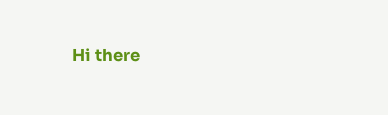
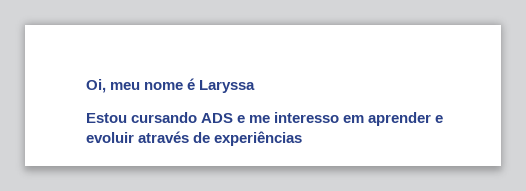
- Hi there
+ Oi, meu nome é Laryssa
+ Estou cursando ADS e me interesso em aprender e evoluir através de experiências

